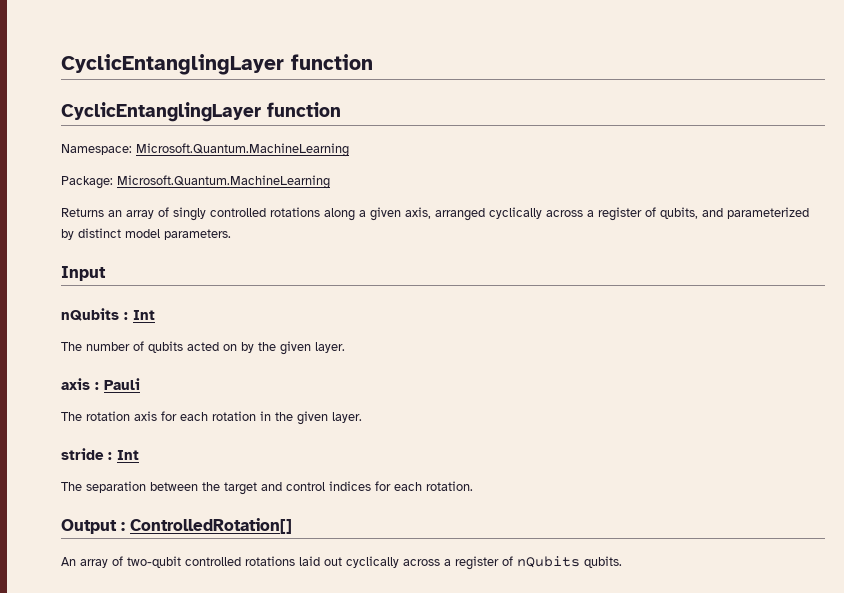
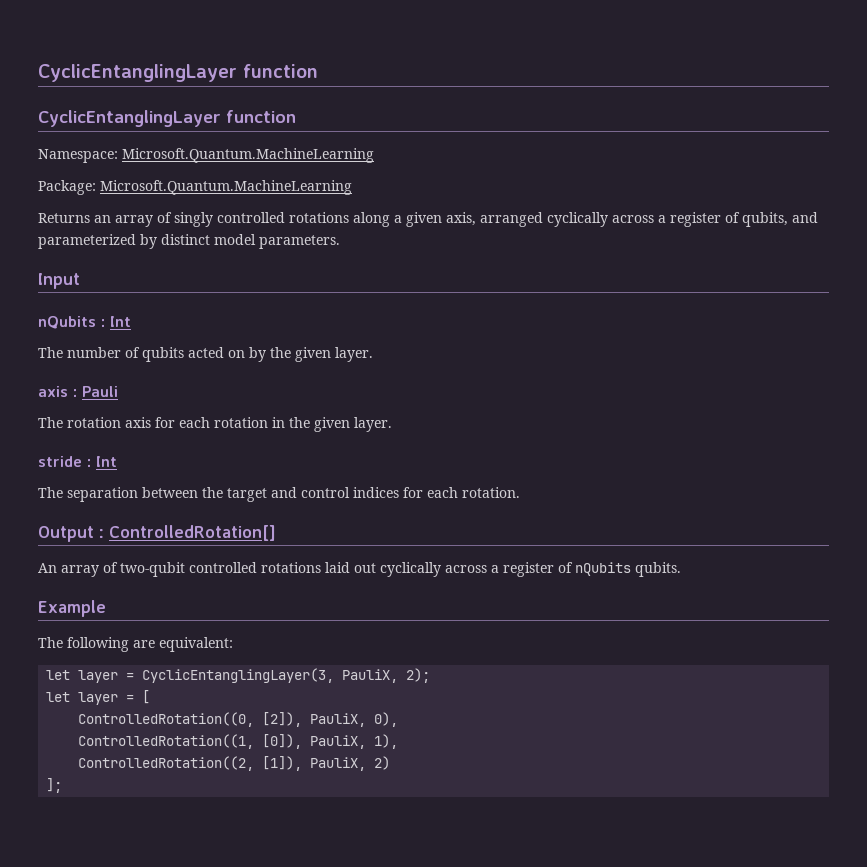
+ Example
+ The following are equivalent:
+ let layer = CyclicEntanglingLayer(3, PauliX, 2);
+ let layer = [
+ ControlledRotation((0, [2]), PauliX, 0),
+ ControlledRotation((1, [0]), PauliX, 1),
+ ControlledRotation((2, [1]), PauliX, 2)
+ ];

